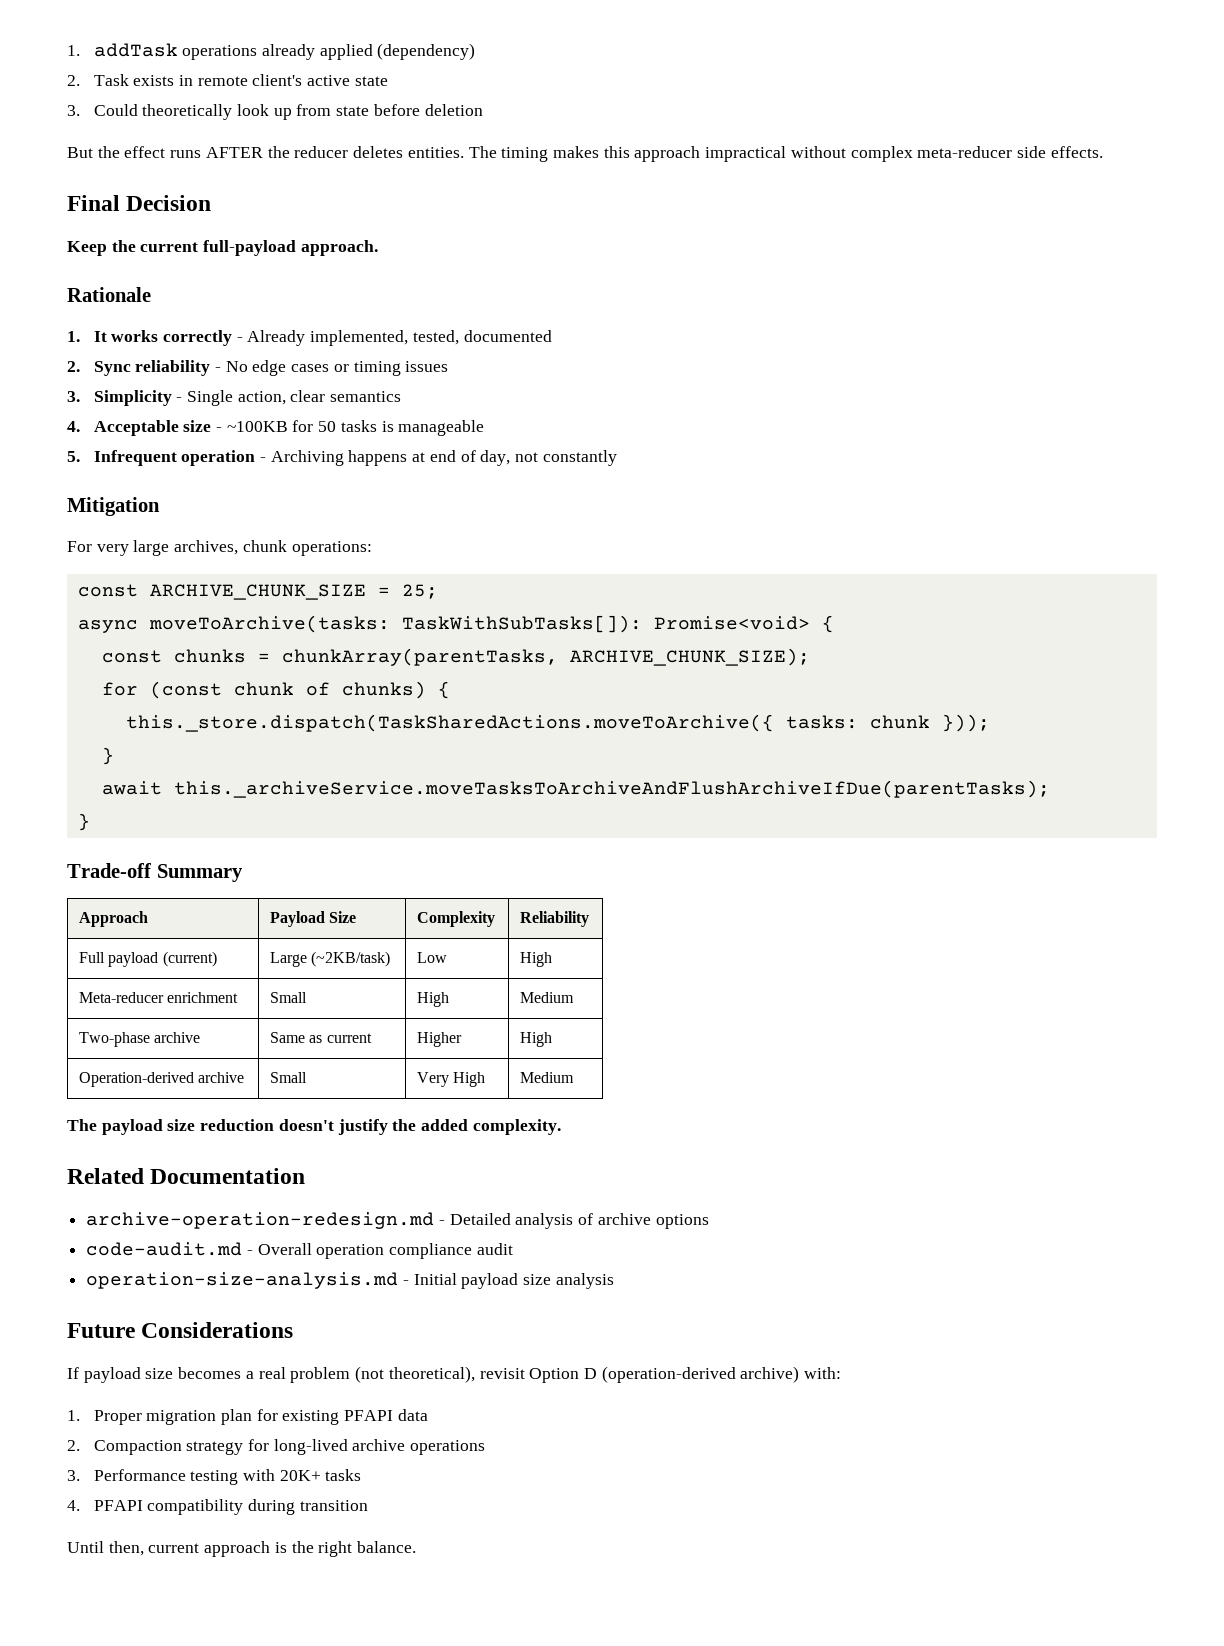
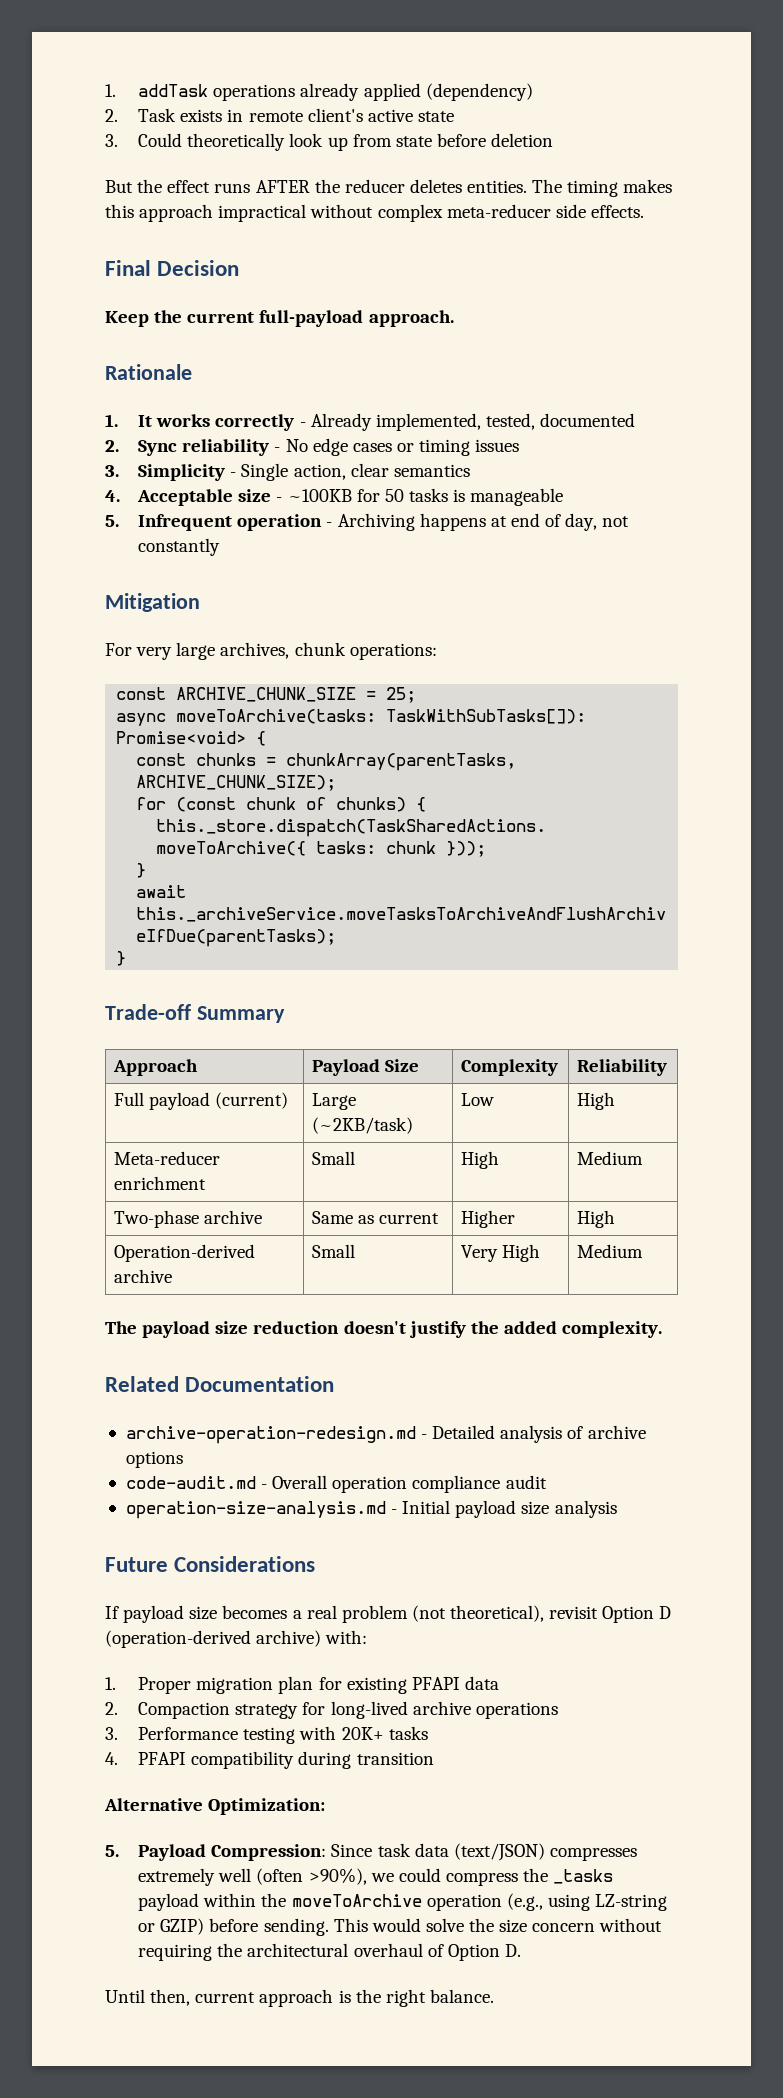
+ Alternative Optimization:
+ 5. Payload Compression: Since task data (text/JSON) compresses extremely well (often >90%), we could compress the _tasks payload within the moveToArchive operation (e.g., using LZ-string or GZIP) before sending. This would solve the size concern without requiring the architectural overhaul of Option D.

